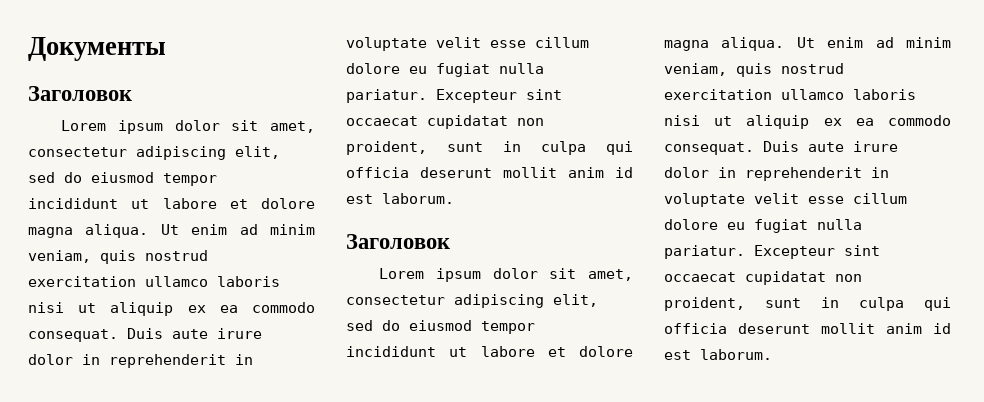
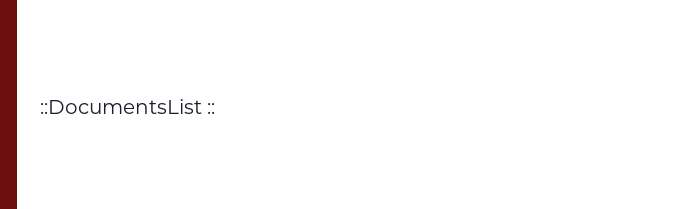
- Документы
- Заголовок
- Lorem ipsum dolor sit amet, consectetur adipiscing elit, sed do eiusmod tempor incididunt ut labore et dolore magna aliqua. Ut enim ad minim veniam, quis nostrud exercitation ullamco laboris nisi ut aliquip ex ea commodo consequat. Duis aute irure dolor in reprehenderit in voluptate velit esse cillum dolore eu fugiat nulla pariatur. Excepteur sint occaecat cupidatat non proident, sunt in culpa qui officia deserunt mollit anim id est laborum.
- Заголовок
- Lorem ipsum dolor sit amet, consectetur adipiscing elit, sed do eiusmod tempor incididunt ut labore et dolore magna aliqua. Ut enim ad minim veniam, quis nostrud exercitation ullamco laboris nisi ut aliquip ex ea commodo consequat. Duis aute irure dolor in reprehenderit in voluptate velit esse cillum dolore eu fugiat nulla pariatur. Excepteur sint occaecat cupidatat non proident, sunt in culpa qui officia deserunt mollit anim id est laborum.
+ ::DocumentsList ::

